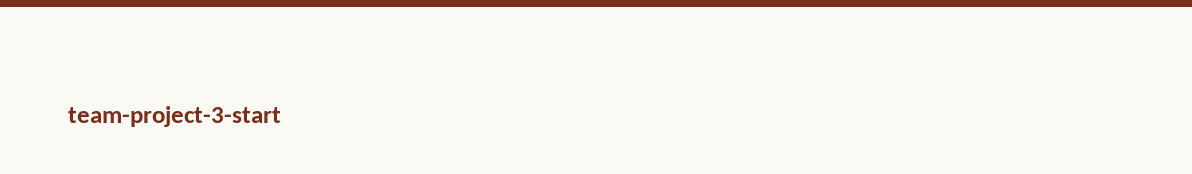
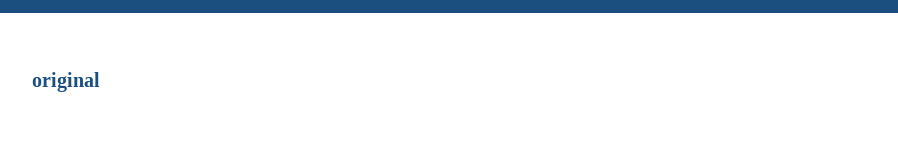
- team-project-3-start
+ original

